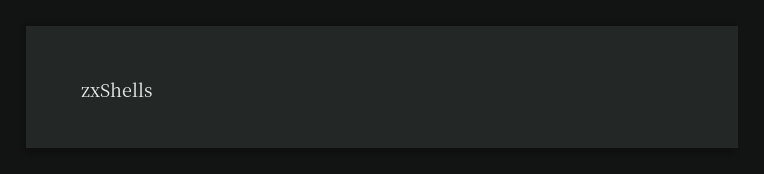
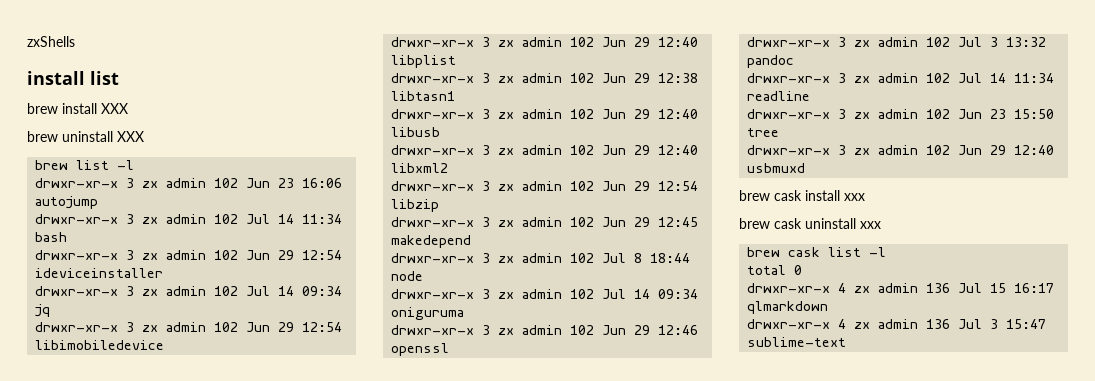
+ install list
+ brew install XXX
+ brew uninstall XXX
+ brew list -l
+ drwxr-xr-x 3 zx admin 102 Jun 23 16:06 autojump
+ drwxr-xr-x 3 zx admin 102 Jul 14 11:34 bash
+ drwxr-xr-x 3 zx admin 102 Jun 29 12:54 ideviceinstaller
+ drwxr-xr-x 3 zx admin 102 Jul 14 09:34 jq
+ drwxr-xr-x 3 zx admin 102 Jun 29 12:54 libimobiledevice
+ drwxr-xr-x 3 zx admin 102 Jun 29 12:40 libplist
+ drwxr-xr-x 3 zx admin 102 Jun 29 12:38 libtasn1
+ drwxr-xr-x 3 zx admin 102 Jun 29 12:40 libusb
+ drwxr-xr-x 3 zx admin 102 Jun 29 12:40 libxml2
+ drwxr-xr-x 3 zx admin 102 Jun 29 12:54 libzip
+ drwxr-xr-x 3 zx admin 102 Jun 29 12:45 makedepend
+ drwxr-xr-x 3 zx admin 102 Jul 8 18:44 node
+ drwxr-xr-x 3 zx admin 102 Jul 14 09:34 oniguruma
+ drwxr-xr-x 3 zx admin 102 Jun 29 12:46 openssl
+ drwxr-xr-x 3 zx admin 102 Jul 3 13:32 pandoc
+ drwxr-xr-x 3 zx admin 102 Jul 14 11:34 readline
+ drwxr-xr-x 3 zx admin 102 Jun 23 15:50 tree
+ drwxr-xr-x 3 zx admin 102 Jun 29 12:40 usbmuxd
+ brew cask install xxx
+ brew cask uninstall xxx
+ brew cask list -l
+ total 0
+ drwxr-xr-x 4 zx admin 136 Jul 15 16:17 qlmarkdown
+ drwxr-xr-x 4 zx admin 136 Jul 3 15:47 sublime-text

